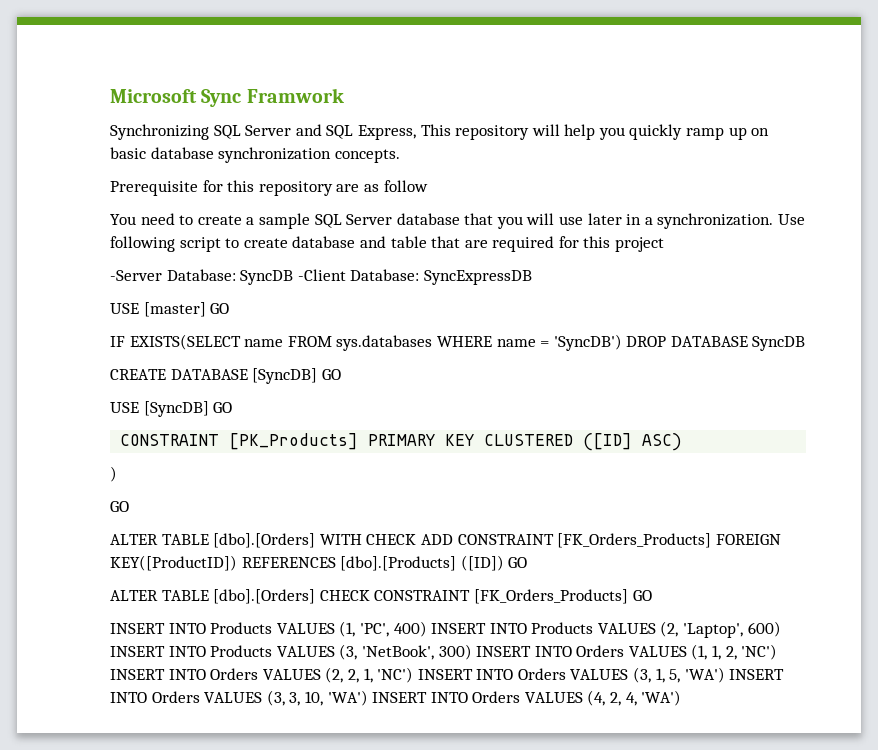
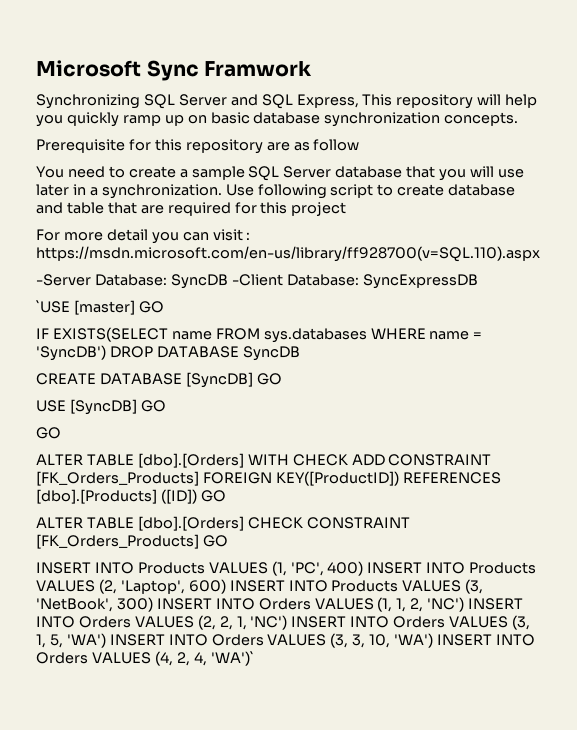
+ For more detail you can visit : https://msdn.microsoft.com/en-us/library/ff928700(v=SQL.110).aspx
- USE [master] GO
+ `USE [master] GO
- CONSTRAINT [PK_Products] PRIMARY KEY CLUSTERED ([ID] ASC)
- )
- INSERT INTO Products VALUES (1, 'PC', 400) INSERT INTO Products VALUES (2, 'Laptop', 600) INSERT INTO Products VALUES (3, 'NetBook', 300) INSERT INTO Orders VALUES (1, 1, 2, 'NC') INSERT INTO Orders VALUES (2, 2, 1, 'NC') INSERT INTO Orders VALUES (3, 1, 5, 'WA') INSERT INTO Orders VALUES (3, 3, 10, 'WA') INSERT INTO Orders VALUES (4, 2, 4, 'WA')
+ INSERT INTO Products VALUES (1, 'PC', 400) INSERT INTO Products VALUES (2, 'Laptop', 600) INSERT INTO Products VALUES (3, 'NetBook', 300) INSERT INTO Orders VALUES (1, 1, 2, 'NC') INSERT INTO Orders VALUES (2, 2, 1, 'NC') INSERT INTO Orders VALUES (3, 1, 5, 'WA') INSERT INTO Orders VALUES (3, 3, 10, 'WA') INSERT INTO Orders VALUES (4, 2, 4, 'WA')`

